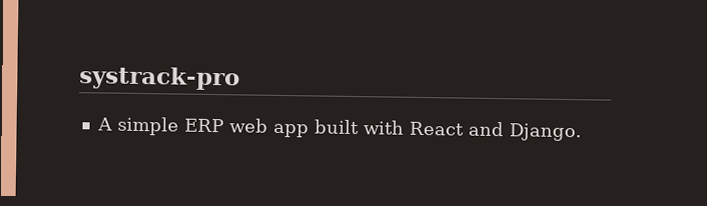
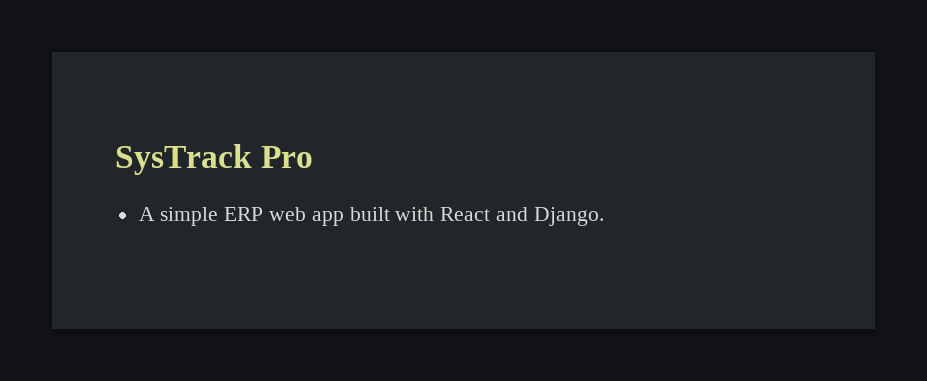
- systrack-pro
+ SysTrack Pro

